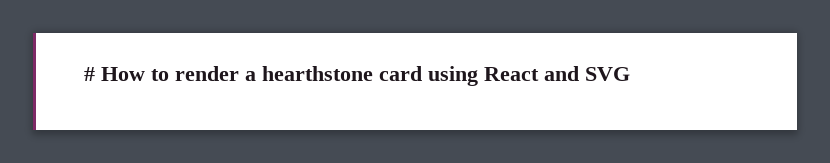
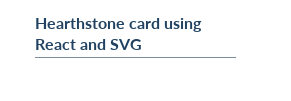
- # How to render a hearthstone card using React and SVG
+ Hearthstone card using React and SVG

